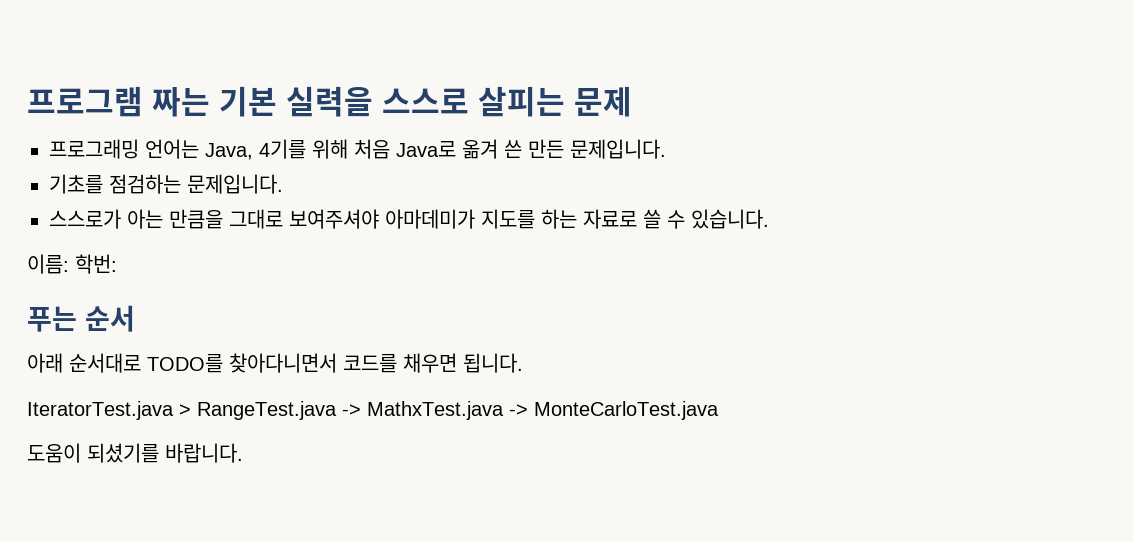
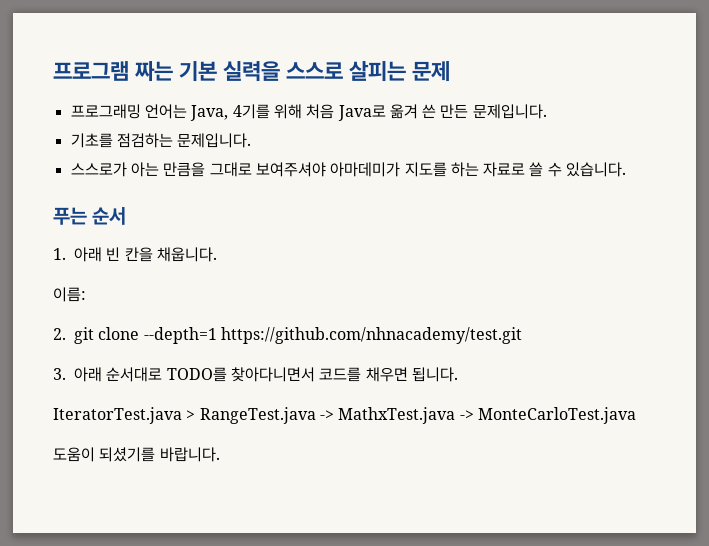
- 이름: 학번:
- 아래 순서대로 TODO를 찾아다니면서 코드를 채우면 됩니다.
+ 1. 아래 빈 칸을 채웁니다.
+ 이름:
+ 2. git clone --depth=1 https://github.com/nhnacademy/test.git
+ 3. 아래 순서대로 TODO를 찾아다니면서 코드를 채우면 됩니다.

